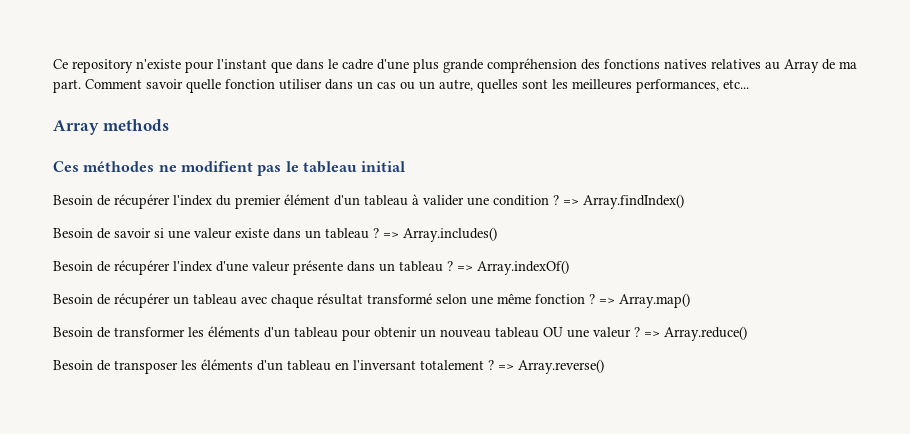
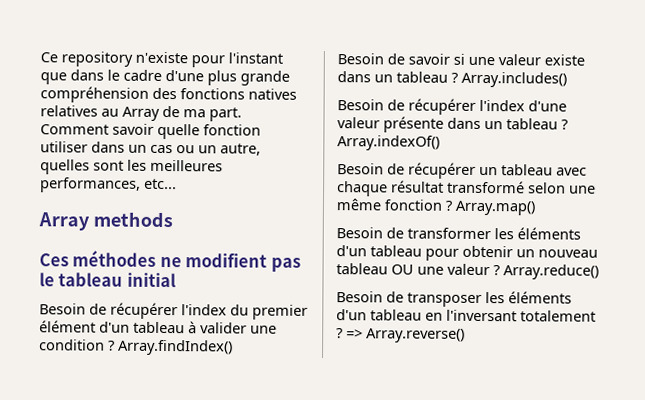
- => Array.findIndex()
+ Array.findIndex()
- => Array.includes()
+ Array.includes()
- => Array.indexOf()
+ Array.indexOf()
- => Array.map()
+ Array.map()
- => Array.reduce()
+ Array.reduce()

